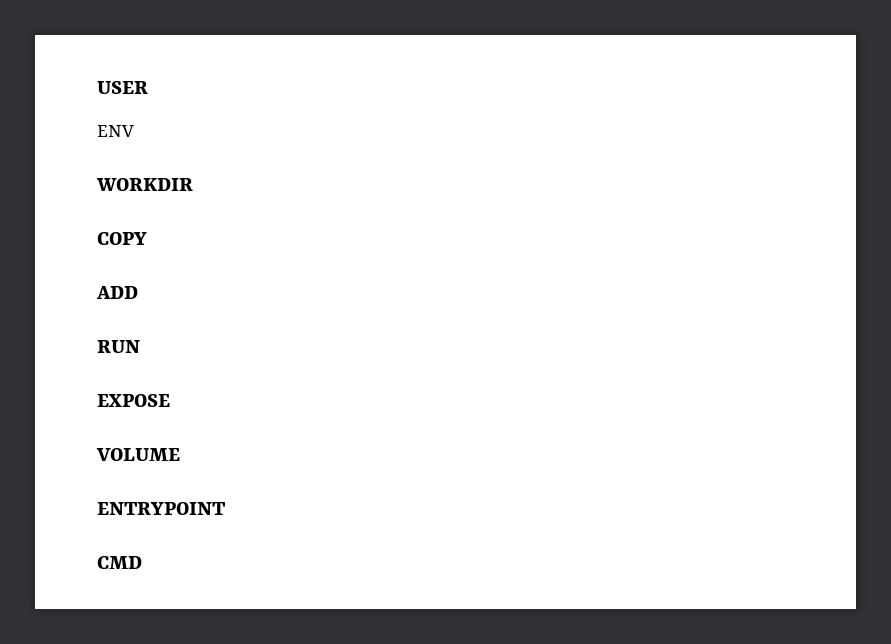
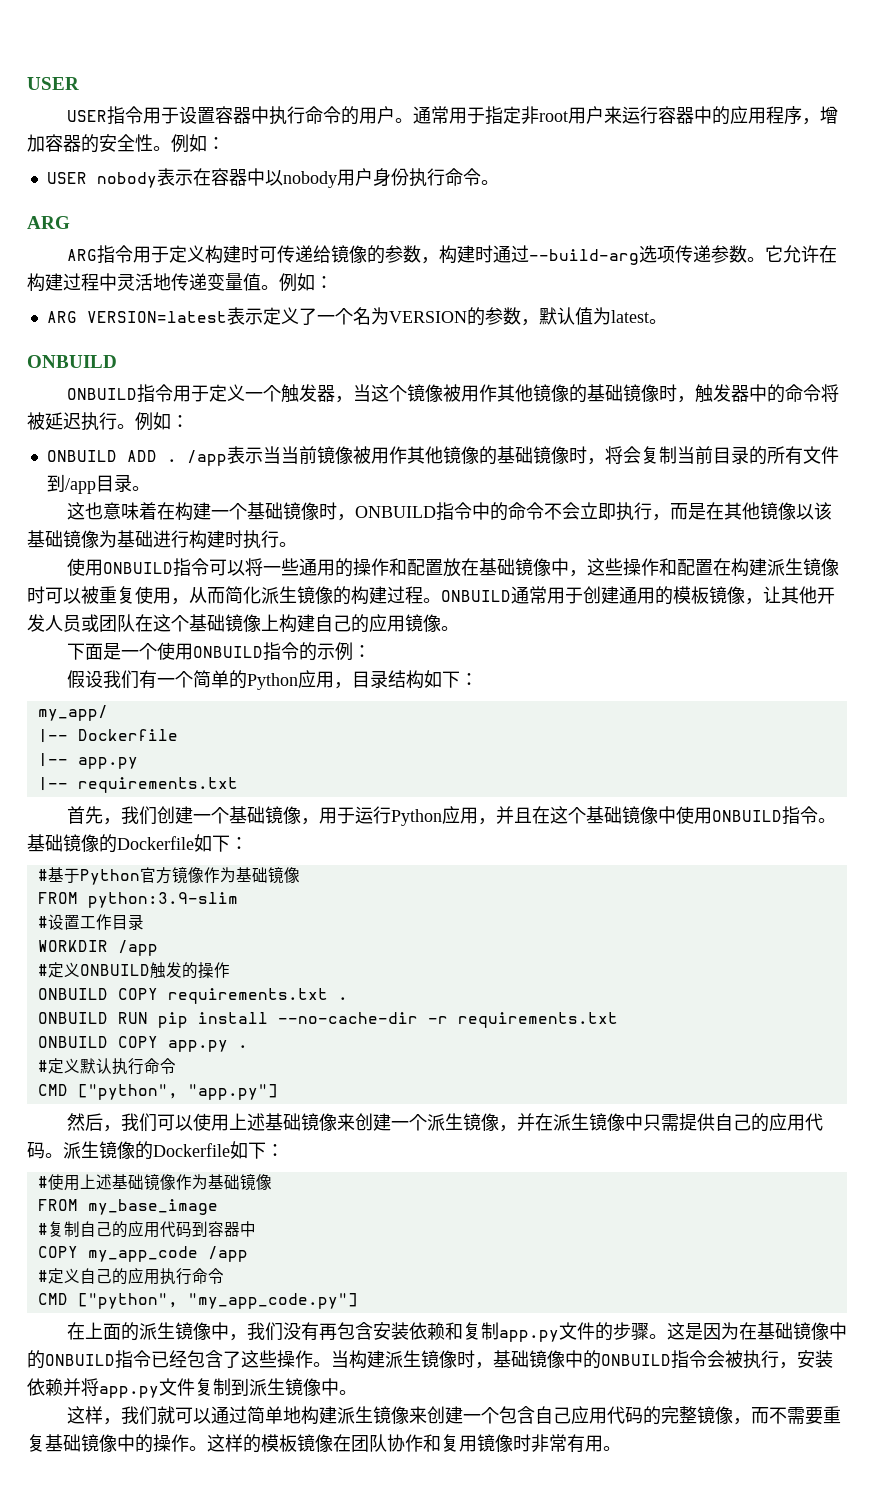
- ENV
- WORKDIR
- COPY
- ADD
- RUN
- EXPOSE
- VOLUME
- ENTRYPOINT
- CMD
+ USER指令用于设置容器中执行命令的用户。通常用于指定非root用户来运行容器中的应用程序，增加容器的安全性。例如：
+ USER nobody表示在容器中以nobody用户身份执行命令。
+ ARG
+ ARG指令用于定义构建时可传递给镜像的参数，构建时通过--build-arg选项传递参数。它允许在构建过程中灵活地传递变量值。例如：
+ ARG VERSION=latest表示定义了一个名为VERSION的参数，默认值为latest。
+ ONBUILD
+ ONBUILD指令用于定义一个触发器，当这个镜像被用作其他镜像的基础镜像时，触发器中的命令将被延迟执行。例如：
+ ONBUILD ADD . /app表示当当前镜像被用作其他镜像的基础镜像时，将会复制当前目录的所有文件到/app目录。
+ 这也意味着在构建一个基础镜像时，ONBUILD指令中的命令不会立即执行，而是在其他镜像以该基础镜像为基础进行构建时执行。
+ 使用ONBUILD指令可以将一些通用的操作和配置放在基础镜像中，这些操作和配置在构建派生镜像时可以被重复使用，从而简化派生镜像的构建过程。ONBUILD通常用于创建通用的模板镜像，让其他开发人员或团队在这个基础镜像上构建自己的应用镜像。
+ 下面是一个使用ONBUILD指令的示例：
+ 假设我们有一个简单的Python应用，目录结构如下：
+ my_app/
+ |-- Dockerfile
+ |-- app.py
+ |-- requirements.txt
+ 首先，我们创建一个基础镜像，用于运行Python应用，并且在这个基础镜像中使用ONBUILD指令。基础镜像的Dockerfile如下：
+ #基于Python官方镜像作为基础镜像
+ FROM python:3.9-slim
+ #设置工作目录
+ WORKDIR /app
+ #定义ONBUILD触发的操作
+ ONBUILD COPY requirements.txt .
+ ONBUILD RUN pip install --no-cache-dir -r requirements.txt
+ ONBUILD COPY app.py .
+ #定义默认执行命令
+ CMD ["python", "app.py"]
+ 然后，我们可以使用上述基础镜像来创建一个派生镜像，并在派生镜像中只需提供自己的应用代码。派生镜像的Dockerfile如下：
+ #使用上述基础镜像作为基础镜像
+ FROM my_base_image
+ #复制自己的应用代码到容器中
+ COPY my_app_code /app
+ #定义自己的应用执行命令
+ CMD ["python", "my_app_code.py"]
+ 在上面的派生镜像中，我们没有再包含安装依赖和复制app.py文件的步骤。这是因为在基础镜像中的ONBUILD指令已经包含了这些操作。当构建派生镜像时，基础镜像中的ONBUILD指令会被执行，安装依赖并将app.py文件复制到派生镜像中。
+ 这样，我们就可以通过简单地构建派生镜像来创建一个包含自己应用代码的完整镜像，而不需要重复基础镜像中的操作。这样的模板镜像在团队协作和复用镜像时非常有用。

